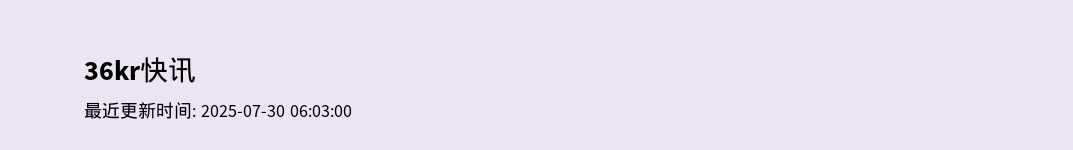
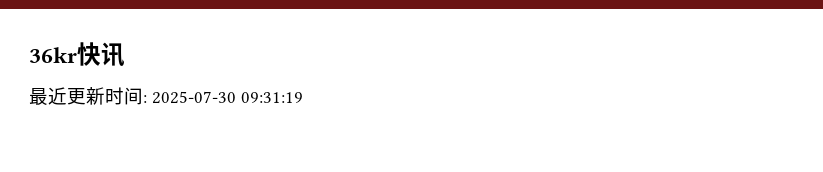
- 最近更新时间: 2025-07-30 06:03:00
+ 最近更新时间: 2025-07-30 09:31:19

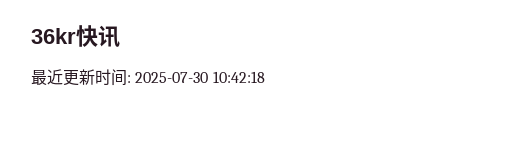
- 最近更新时间: 2025-07-30 09:31:19
+ 最近更新时间: 2025-07-30 10:42:18

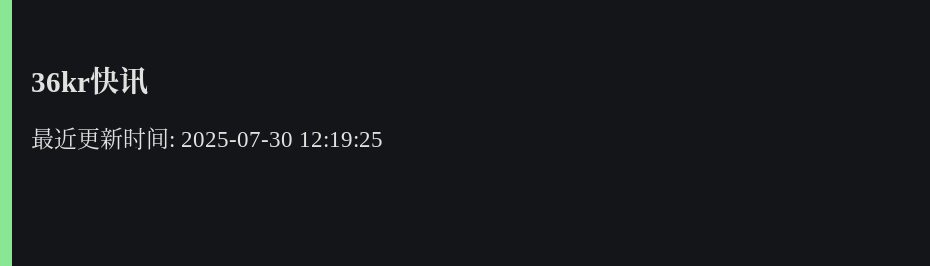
- 最近更新时间: 2025-07-30 10:42:18
+ 最近更新时间: 2025-07-30 12:19:25

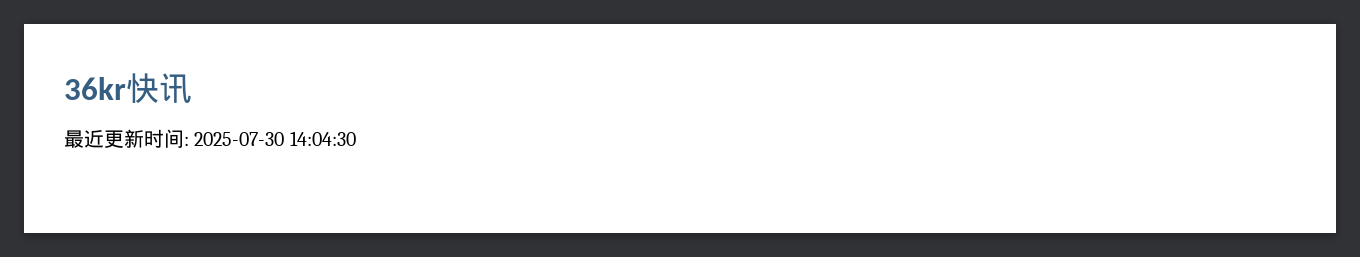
- 最近更新时间: 2025-07-30 12:19:25
+ 最近更新时间: 2025-07-30 14:04:30

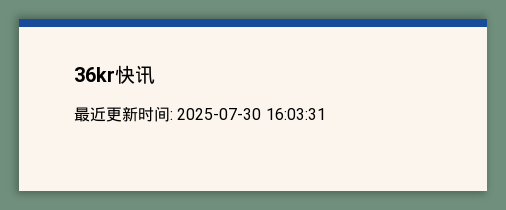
- 最近更新时间: 2025-07-30 14:04:30
+ 最近更新时间: 2025-07-30 16:03:31

